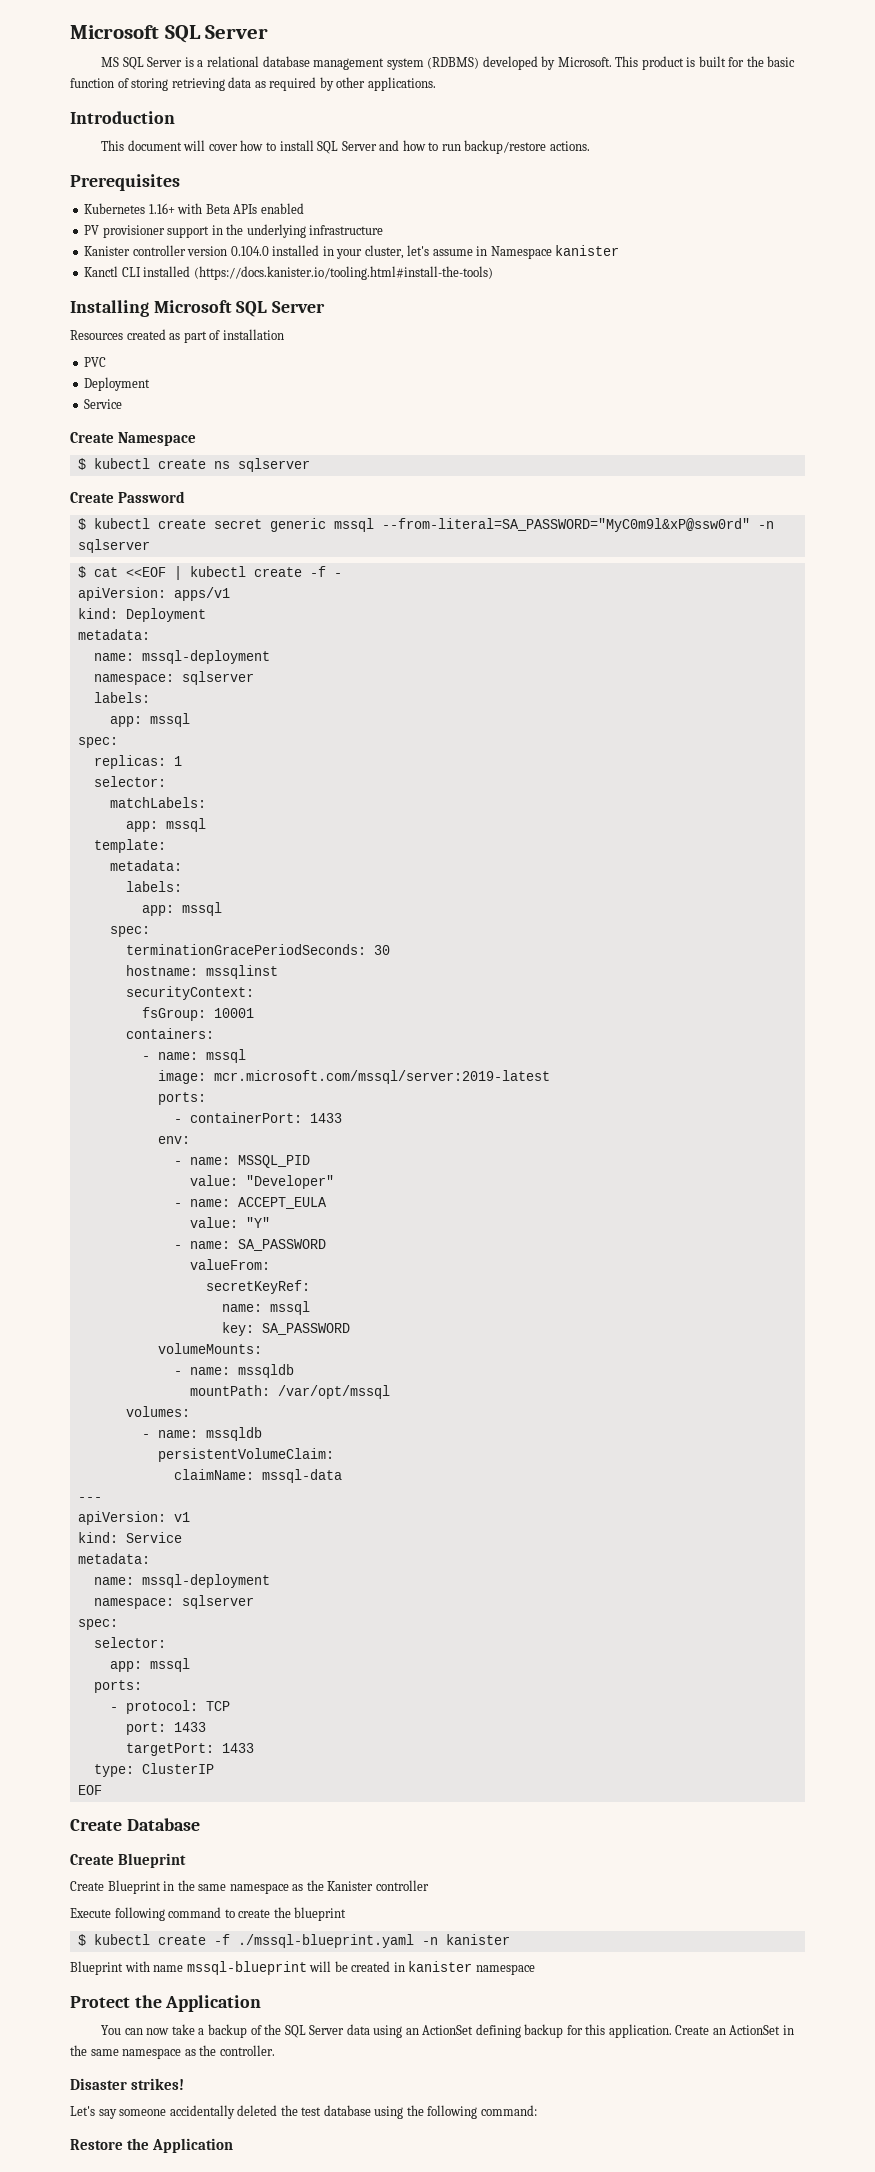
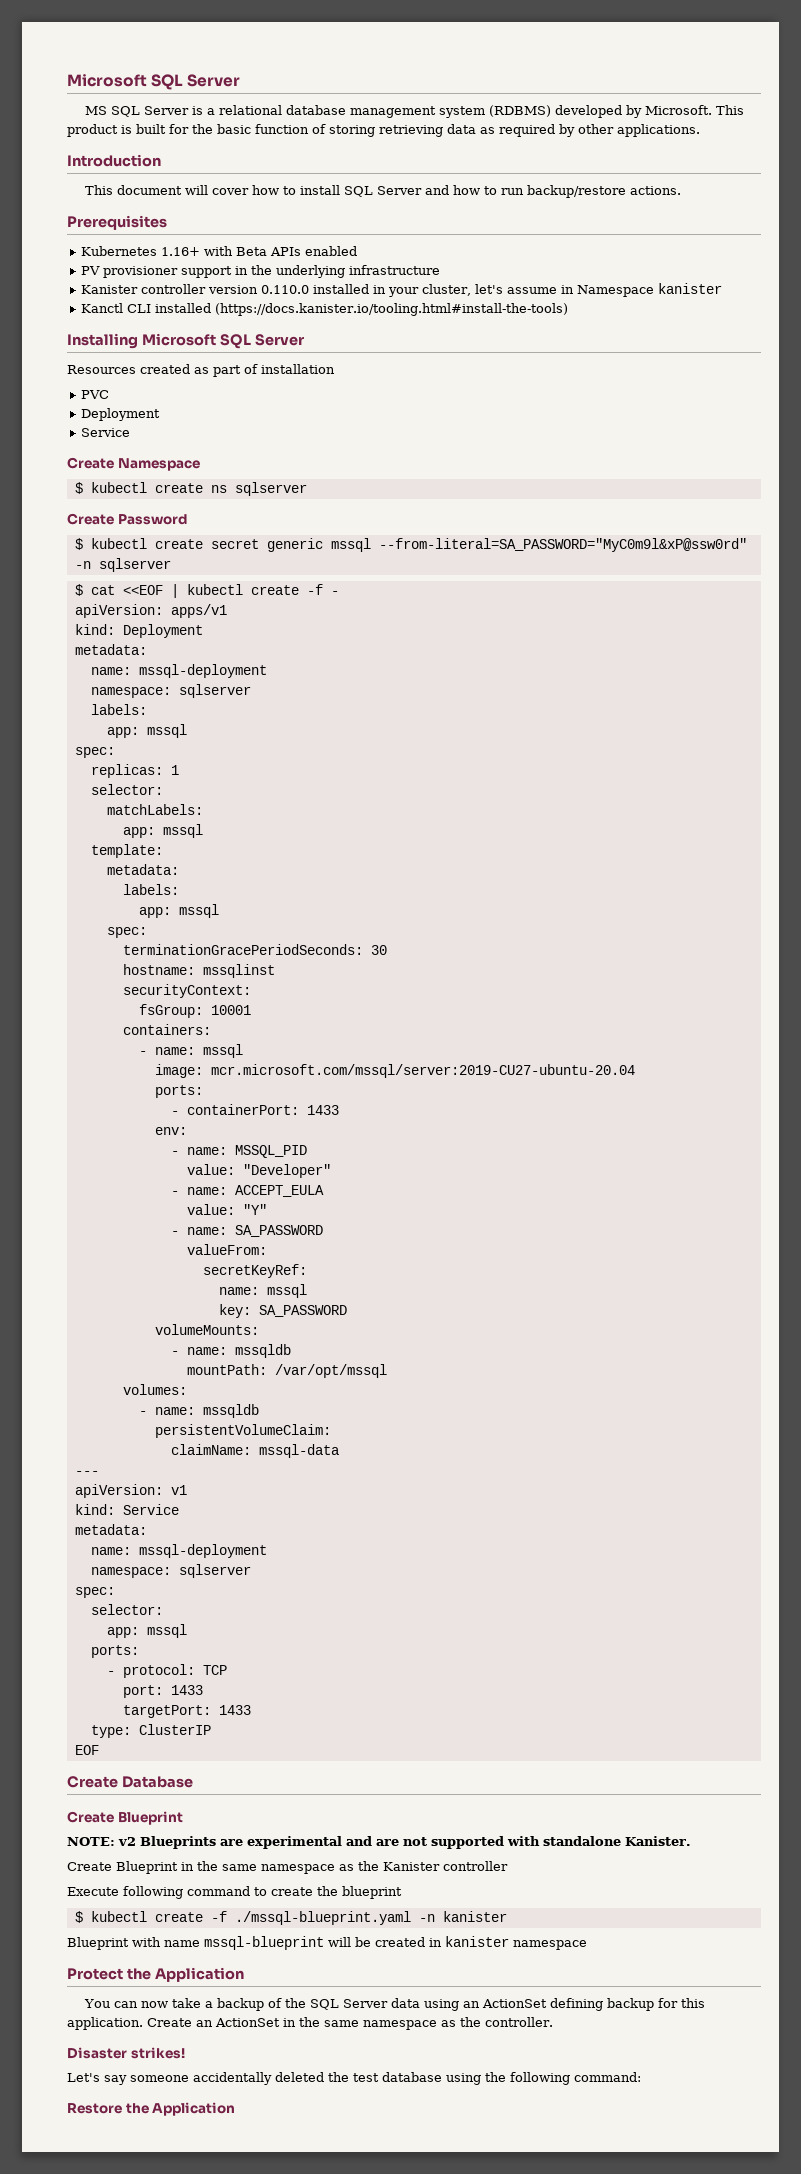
- Kanister controller version 0.104.0 installed in your cluster, let's assume in Namespace kanister
+ Kanister controller version 0.110.0 installed in your cluster, let's assume in Namespace kanister
- image: mcr.microsoft.com/mssql/server:2019-latest
+ image: mcr.microsoft.com/mssql/server:2019-CU27-ubuntu-20.04
+ NOTE: v2 Blueprints are experimental and are not supported with standalone Kanister.

